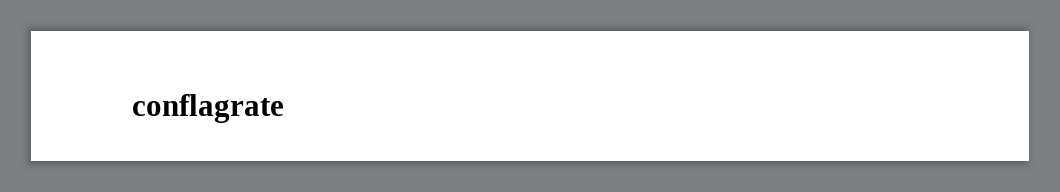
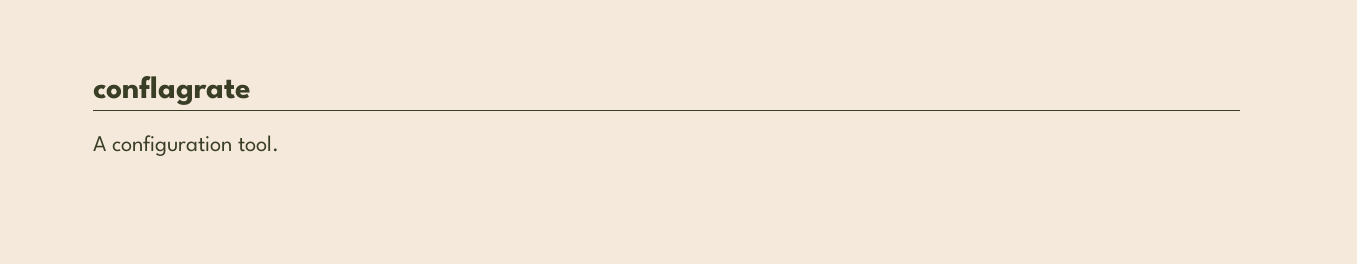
+ A configuration tool.

